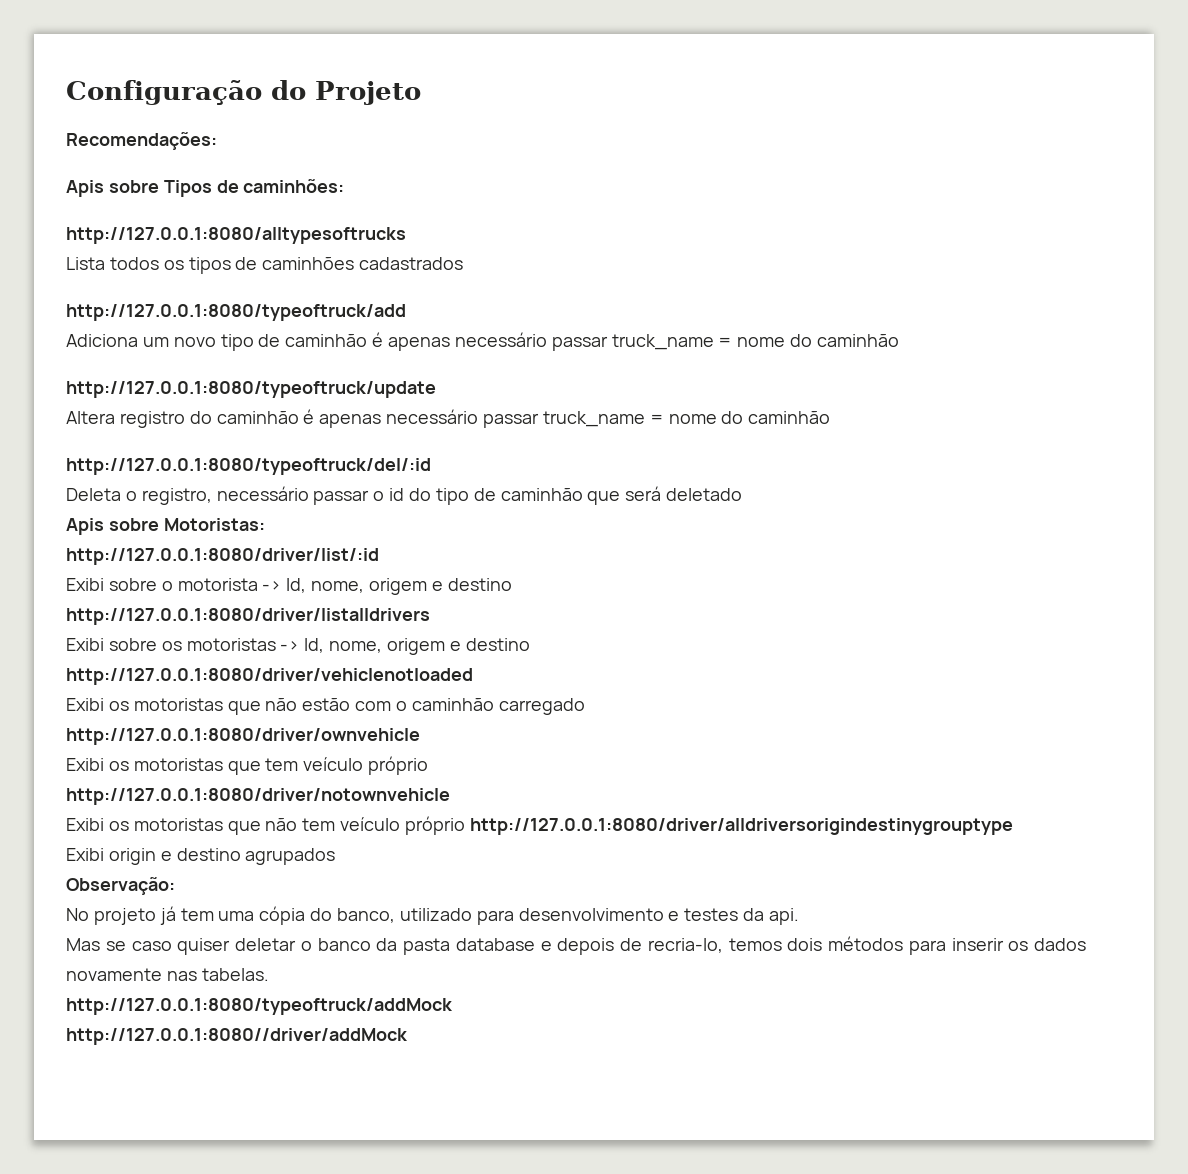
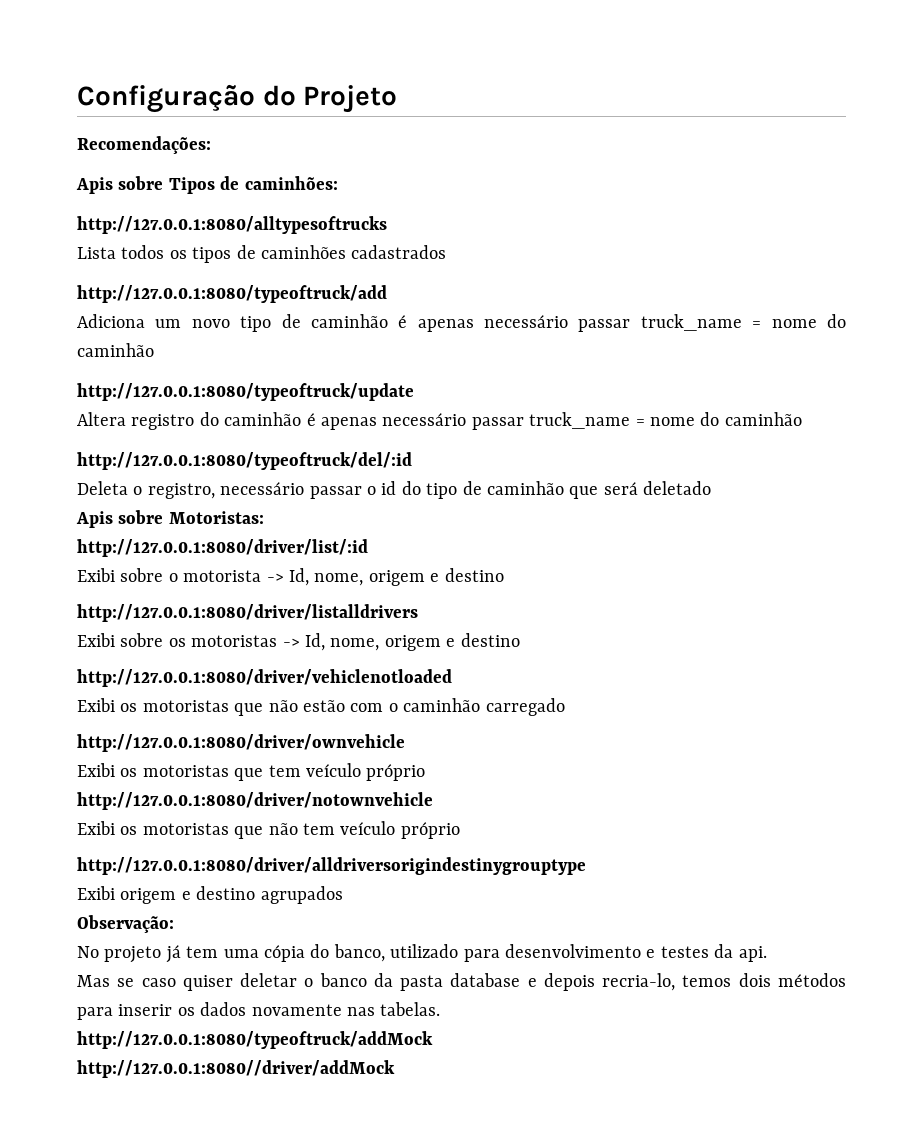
- Exibi os motoristas que não tem veículo próprio http://127.0.0.1:8080/driver/alldriversorigindestinygrouptype
+ Exibi os motoristas que não tem veículo próprio
+ http://127.0.0.1:8080/driver/alldriversorigindestinygrouptype
- Exibi origin e destino agrupados
+ Exibi origem e destino agrupados
- Mas se caso quiser deletar o banco da pasta database e depois de recria-lo, temos dois métodos para inserir os dados novamente nas tabelas.
+ Mas se caso quiser deletar o banco da pasta database e depois recria-lo, temos dois métodos para inserir os dados novamente nas tabelas.

